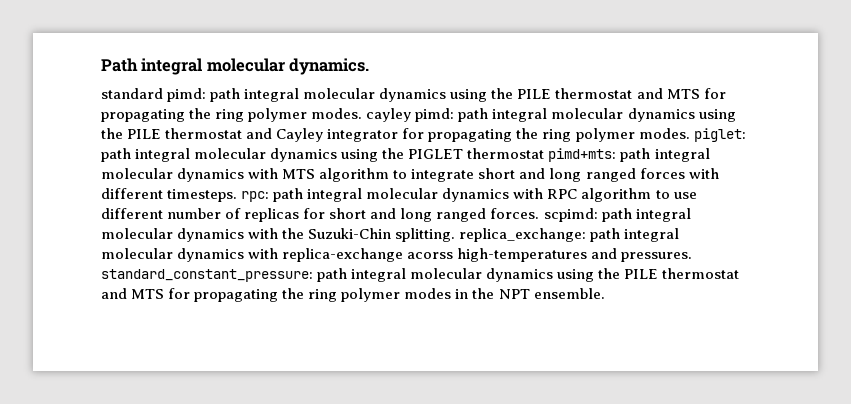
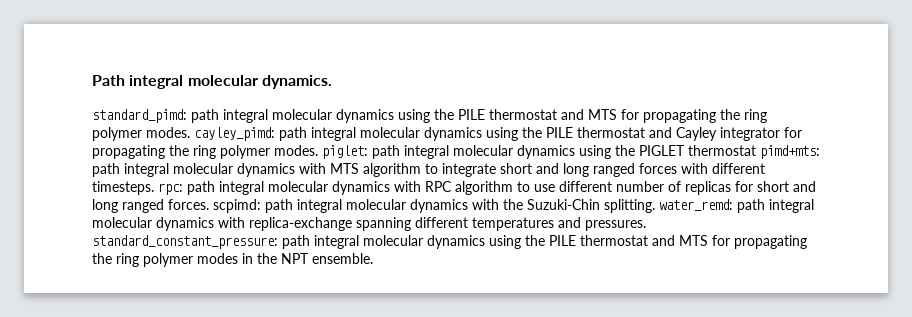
- standard pimd:
+ standard_pimd:
- path integral molecular dynamics using the PILE thermostat and MTS for propagating the ring polymer modes. cayley pimd:
+ path integral molecular dynamics using the PILE thermostat and MTS for propagating the ring polymer modes. cayley_pimd:
- path integral molecular dynamics with the Suzuki-Chin splitting. replica_exchange:
+ path integral molecular dynamics with the Suzuki-Chin splitting. water_remd:
- path integral molecular dynamics with replica-exchange acorss high-temperatures and pressures. standard_constant_pressure:
+ path integral molecular dynamics with replica-exchange spanning different temperatures and pressures. standard_constant_pressure:

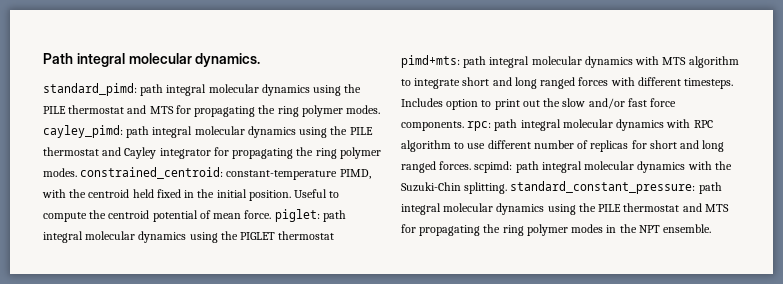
- path integral molecular dynamics using the PILE thermostat and Cayley integrator for propagating the ring polymer modes. piglet:
+ path integral molecular dynamics using the PILE thermostat and Cayley integrator for propagating the ring polymer modes. constrained_centroid: constant-temperature PIMD, with the centroid held fixed in the initial position. Useful to compute the centroid potential of mean force. piglet:
- path integral molecular dynamics with MTS algorithm to integrate short and long ranged forces with different timesteps. rpc:
+ path integral molecular dynamics with MTS algorithm to integrate short and long ranged forces with different timesteps. Includes option to print out the slow and/or fast force components. rpc:
- path integral molecular dynamics with the Suzuki-Chin splitting. water_remd: path integral molecular dynamics with replica-exchange spanning different temperatures and pressures. standard_constant_pressure:
+ path integral molecular dynamics with the Suzuki-Chin splitting. standard_constant_pressure:

